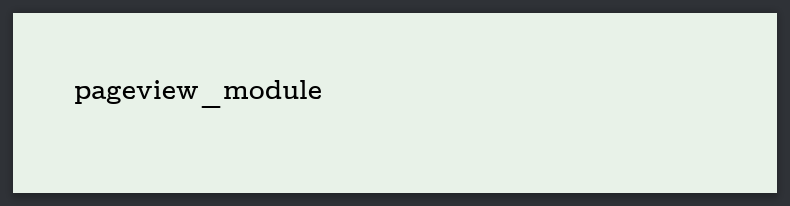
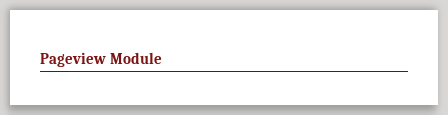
- pageview_module
+ Pageview Module

